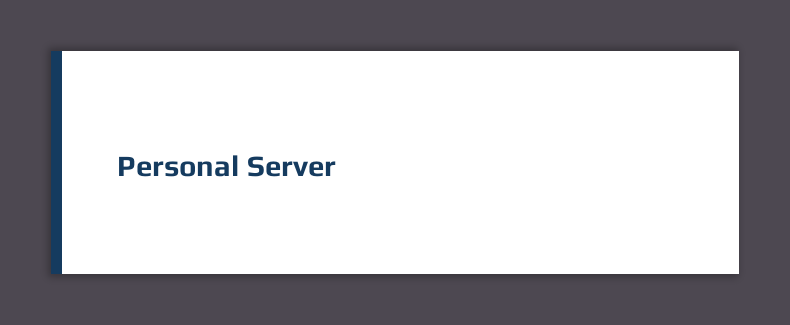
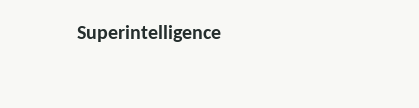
- Personal Server
+ Superintelligence

